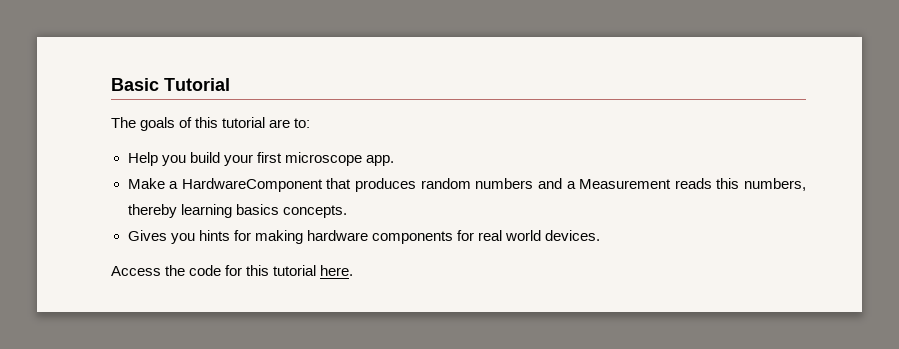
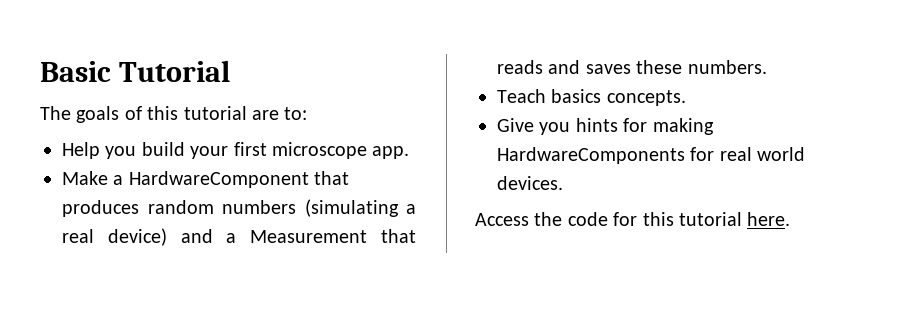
- Make a HardwareComponent that produces random numbers and a Measurement reads this numbers, thereby learning basics concepts.
+ Make a HardwareComponent that produces random numbers (simulating a real device) and a Measurement that reads and saves these numbers.
+ Teach basics concepts.
- Gives you hints for making hardware components for real world devices.
+ Give you hints for making HardwareComponents for real world devices.

